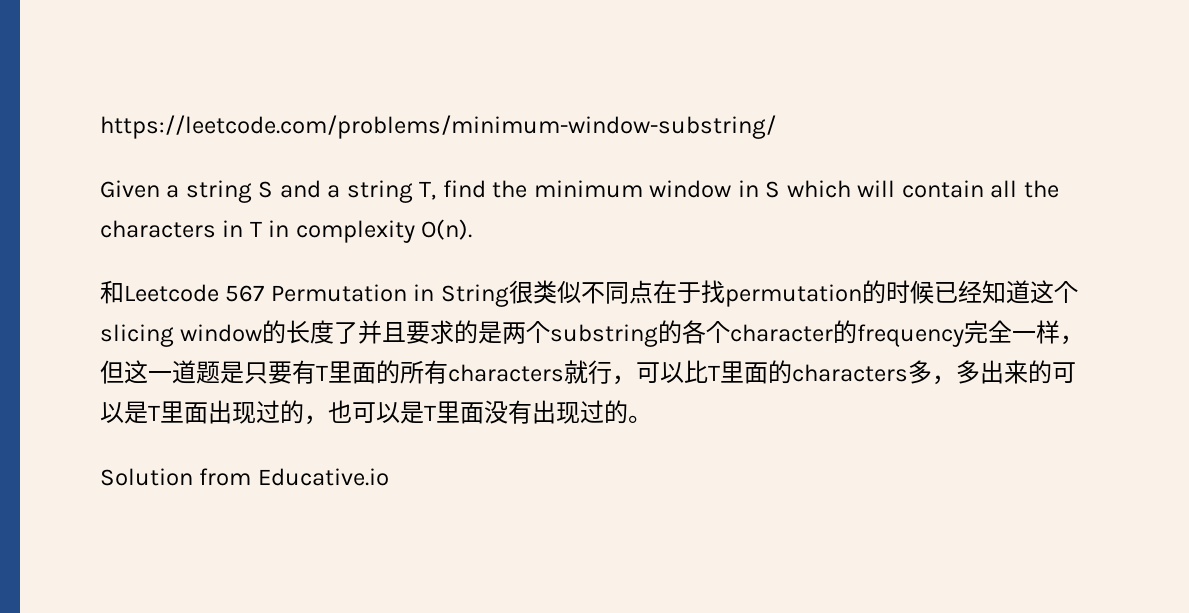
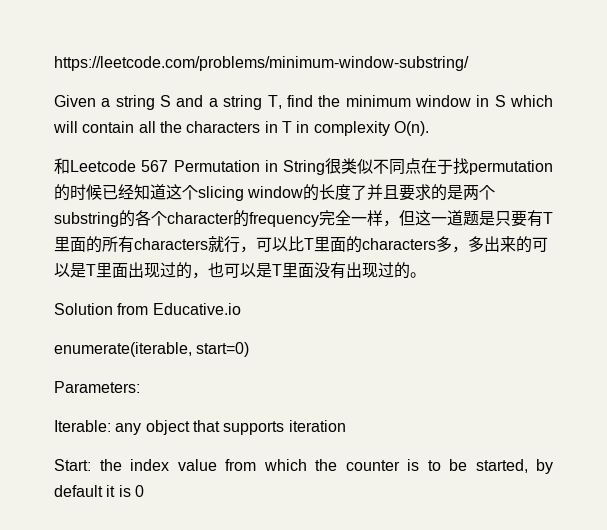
+ enumerate(iterable, start=0)
+ Parameters:
+ Iterable: any object that supports iteration
+ Start: the index value from which the counter is to be started, by default it is 0

